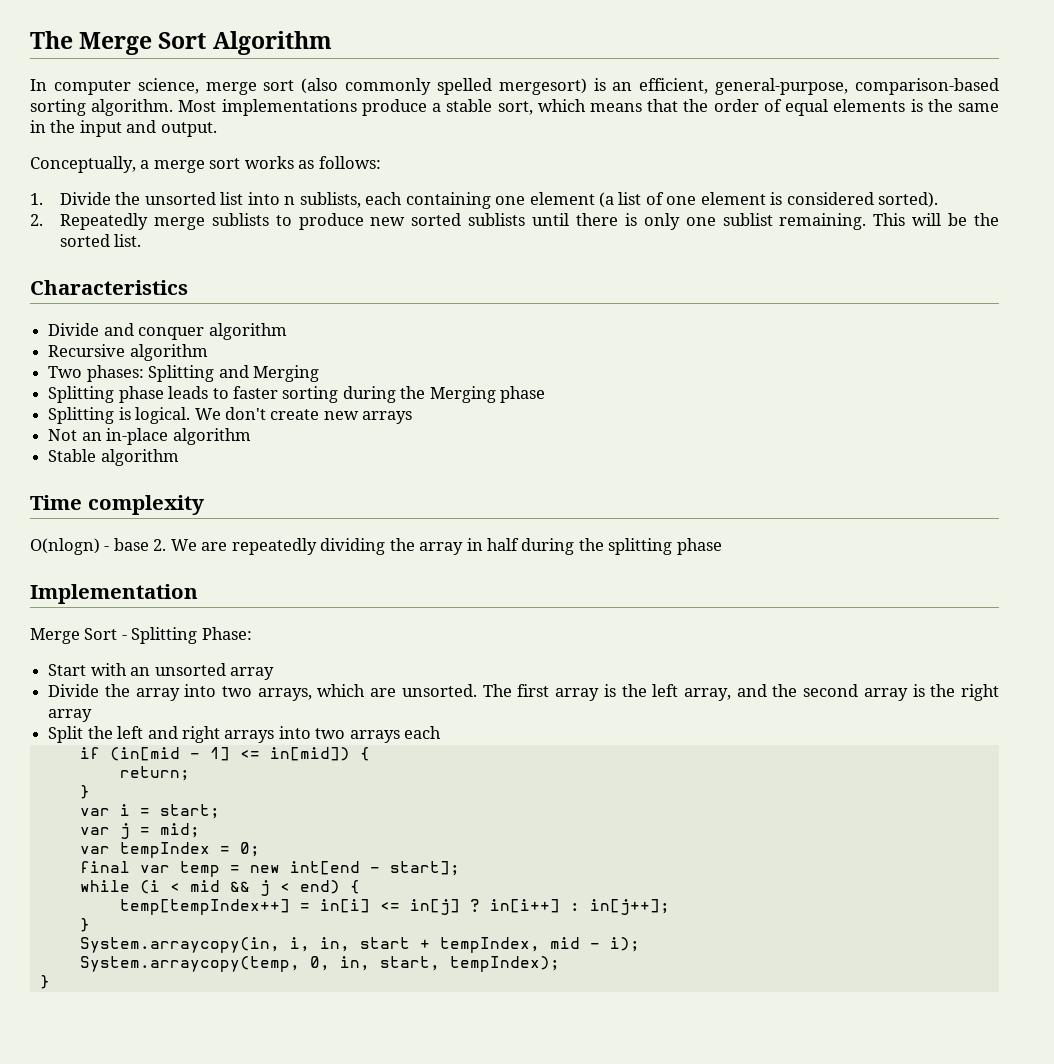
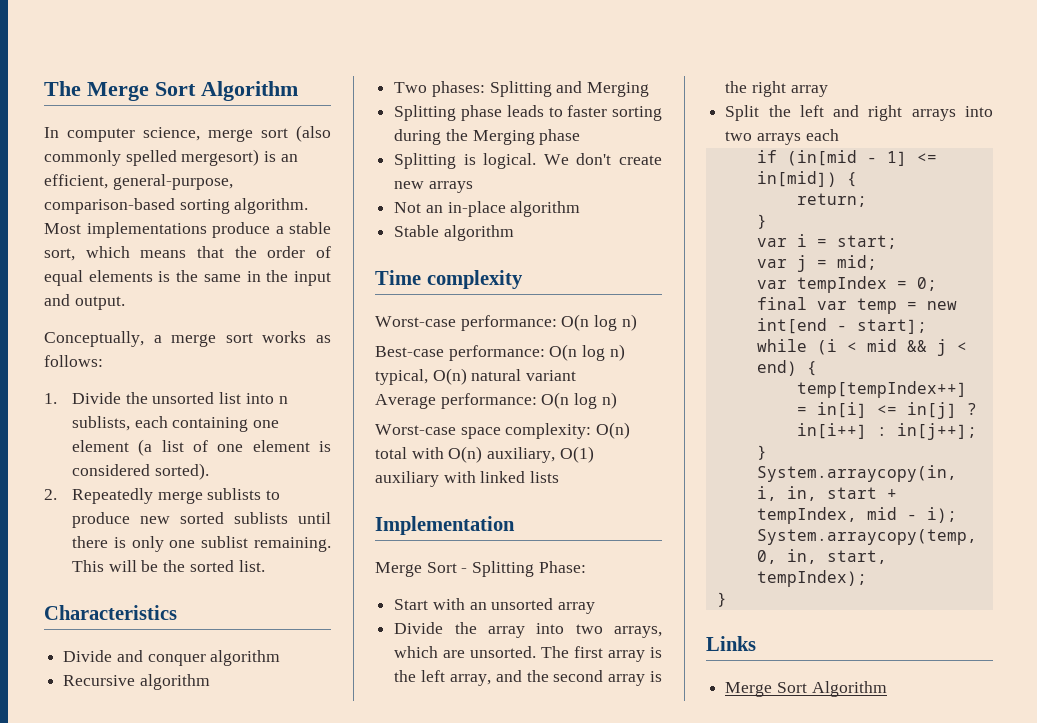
- O(nlogn) - base 2. We are repeatedly dividing the array in half during the splitting phase
+ Worst-case performance: O(n log n)
+ Best-case performance: O(n log n) typical, O(n) natural variant
+ Average performance: O(n log n)
+ Worst-case space complexity: О(n) total with O(n) auxiliary, O(1) auxiliary with linked lists
+ Links
+ Merge Sort Algorithm

